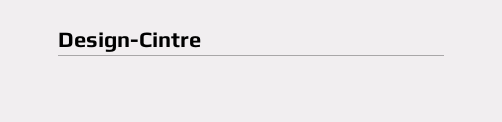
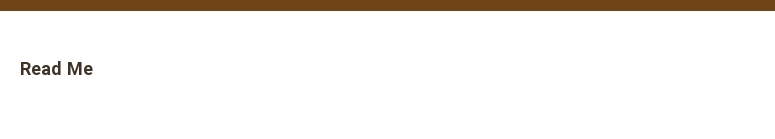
- Design-Cintre
+ Read Me

